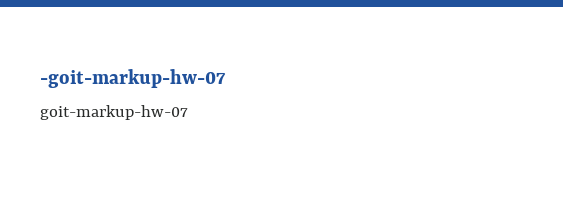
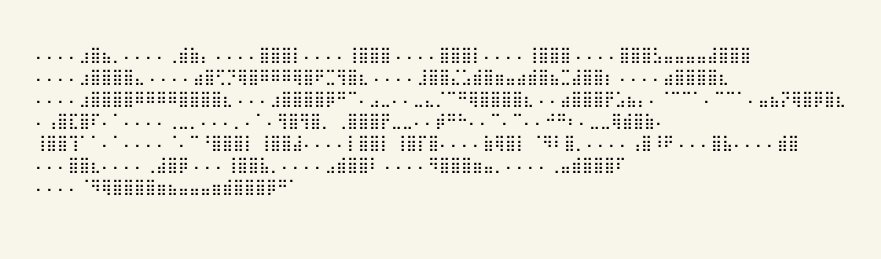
- -goit-markup-hw-07
- goit-markup-hw-07
+ ⠄⠄⠄⠄⣰⣿⣦⡀⠄⠄⠄⠄⢀⣾⣷⡄ ⠄⠄⠄⠄⣿⣿⣿⡇⠄⠄⠄⠄⢸⣿⣿⣿ ⠄⠄⠄⠄⣿⣿⣿⡇⠄⠄⠄⠄⢸⣿⣿⣿ ⠄⠄⠄⠄⣿⣿⣿⣣⣤⣤⣤⣤⣼⣿⣿⣿ ⠄⠄⠄⠄⣰⣿⣿⣿⣿⣄ ⠄⠄⠄⠄⣴⣿⢋⡙⢿⣿⠿⠿⠿⢿⣿⠟⣉⢻⣿⣆ ⠄⠄⠄⠄⣸⣿⣿⣌⣡⣾⣿⣶⣤⣴⣾⣿⣦⣉⣼⣿⣿⡆ ⠄⠄⠄⠄⣴⣿⣿⣿⣿⣆ ⠄⠄⠄⠄⣰⣿⣿⣿⣿⠿⠿⠿⠿⣿⣿⣿⣿⣆ ⠄⠄⠄⣰⣿⣿⣿⣿⡿⠛⠉⠄⣠⣀⠄⠄⣀⣄⡈⠉⠛⢿⣿⣿⣿⣿⣆ ⠄⠄⣴⣿⣿⣿⡟⣡⣦⡄⠄⠈⠉⠉⠁⠄⠉⠉⠁⠄⣤⣦⡝⢿⣿⡿⣿⣆ ⠄⢠⣿⣏⣿⠏⠄⠁⠄⠄⠄⠄⢀⣀⡀⠄⠄⠄⡀⠄⠁⠄⢻⣿⢻⣿⡀ ⢀⣿⣿⣿⡟⣀⣀⠄⠄⡾⠛⠓⠄⠄⠉⠄⠉⠄⠄⠚⠛⠆⠄⣀⣀⢿⣾⣿⣷⠄ ⢸⣿⣿⢹⠁⠁⠄⠁⠄⠄⠄⠄⠈⠄⠉⠘⣿⣿⣿⡇ ⢸⣿⣿⣼⠄⠄⠄⠄⡇⣿⣿⡇ ⢸⣿⡏⣿⠄⠄⠄⠄⣷⢿⣿⡇ ⠈⠻⠇⣿⡀⠄⠄⠄⠄⢠⣿⠸⠟ ⠄⠄⠄⣿⣧⠄⠄⠄⠄⣾⣿ ⠄⠄⠄⣿⣿⣆⠄⠄⠄⠄⢀⣼⣿⡿ ⠄⠄⠄⢸⣿⣿⣧⡀⠄⠄⠄⠄⣠⣾⣿⣿⠇ ⠄⠄⠄⠄⠻⣿⣿⣿⣶⣤⡀⠄⠄⠄⠄⢀⣤⣾⣿⣿⣿⠏ ⠄⠄⠄⠄⠈⠻⢿⣿⣿⣿⣿⣶⣦⣤⣤⣤⣶⣾⣿⣿⣿⡿⠛⠁

